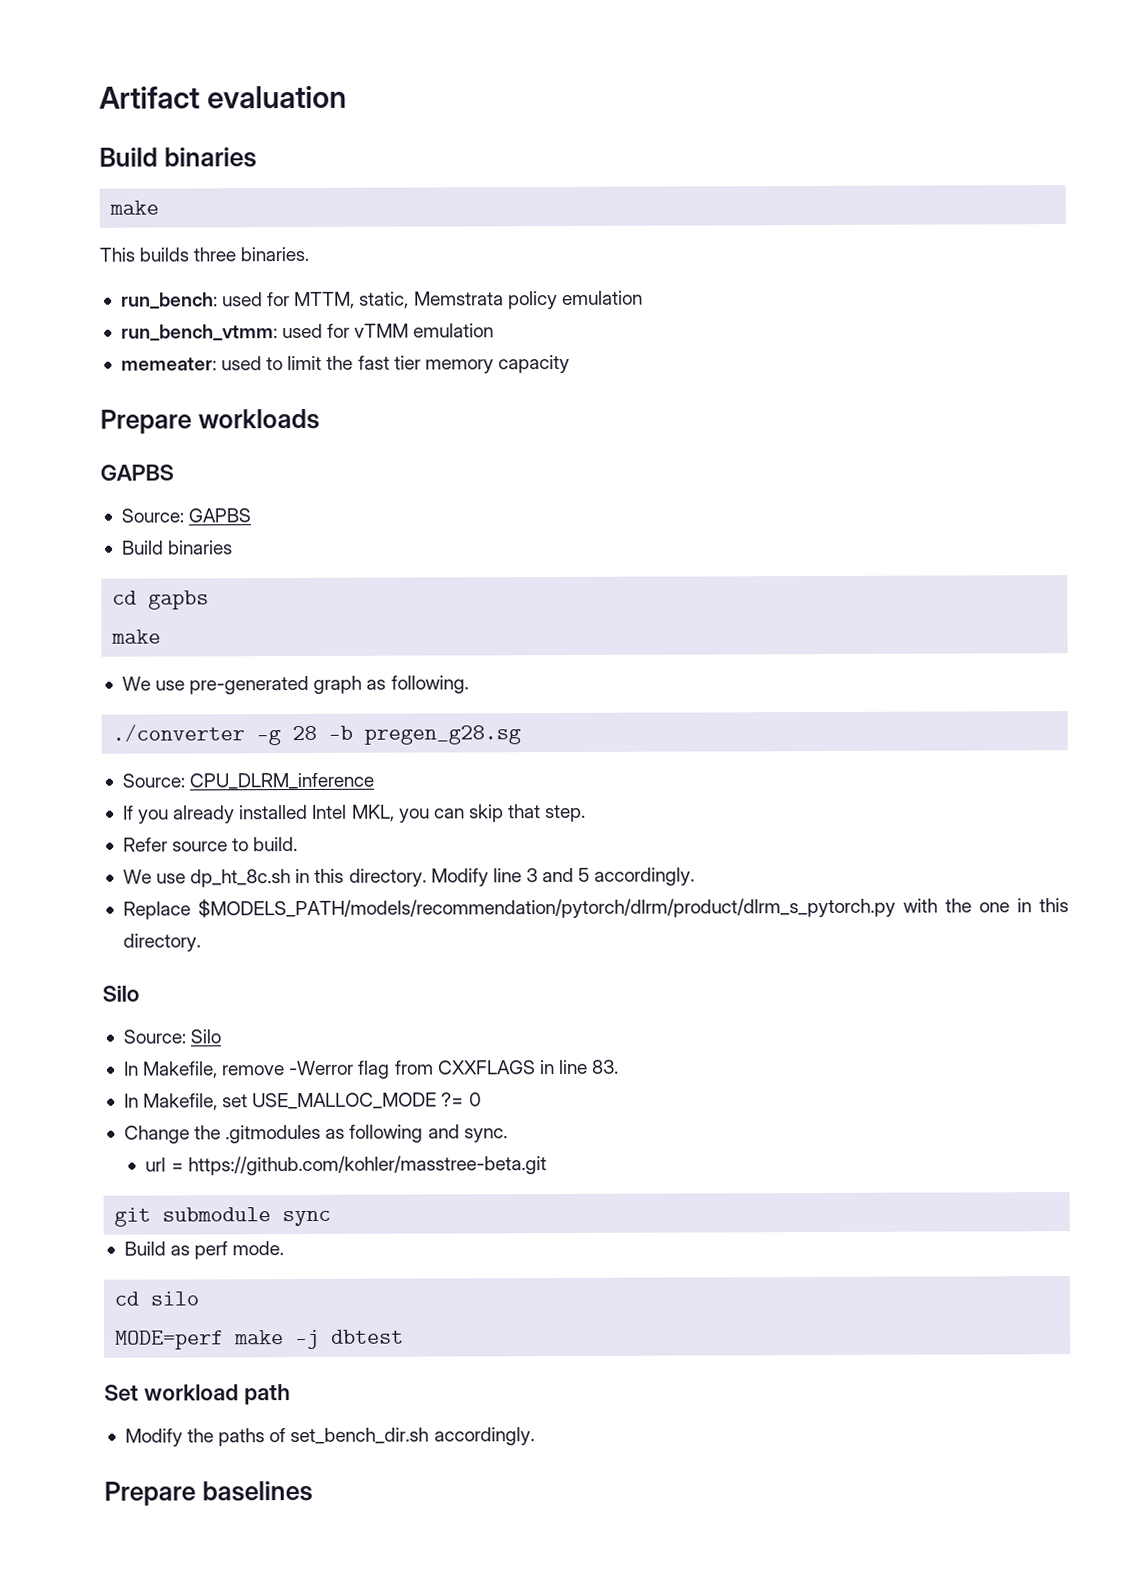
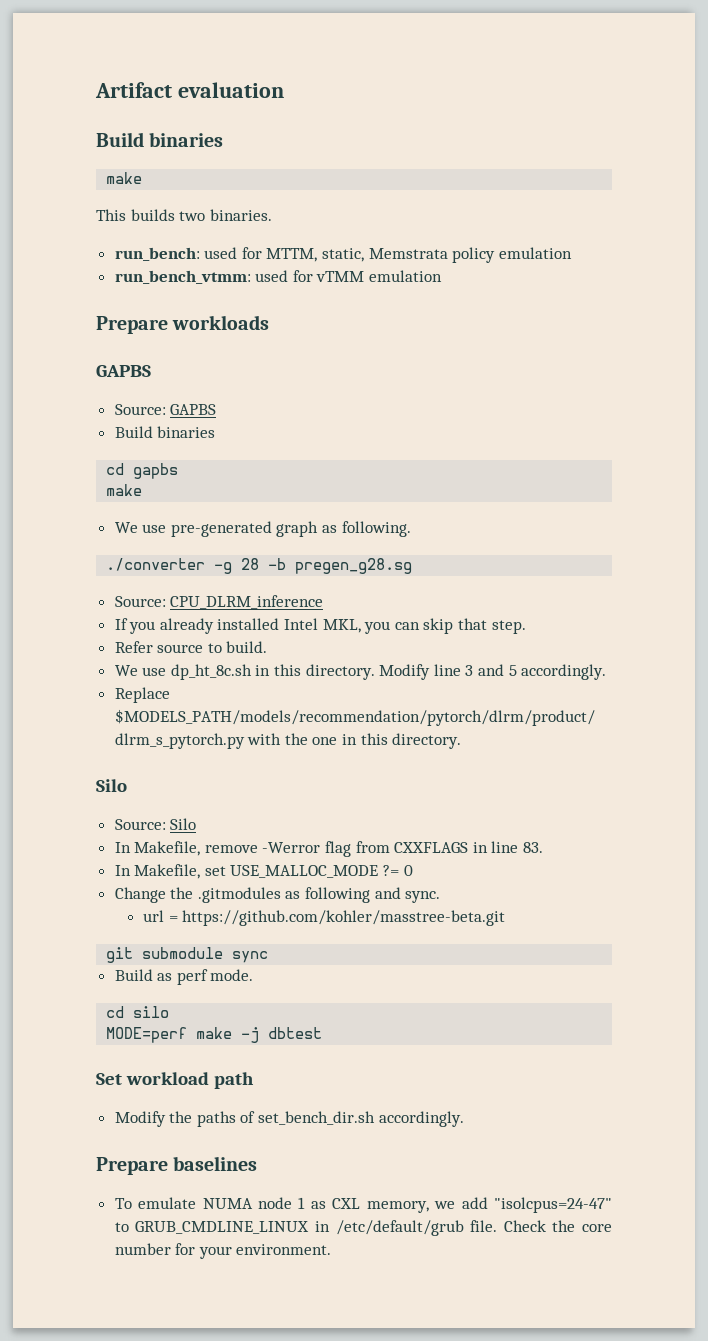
- This builds three binaries.
+ This builds two binaries.
- memeater: used to limit the fast tier memory capacity
+ To emulate NUMA node 1 as CXL memory, we add "isolcpus=24-47" to GRUB_CMDLINE_LINUX in /etc/default/grub file. Check the core number for your environment.

